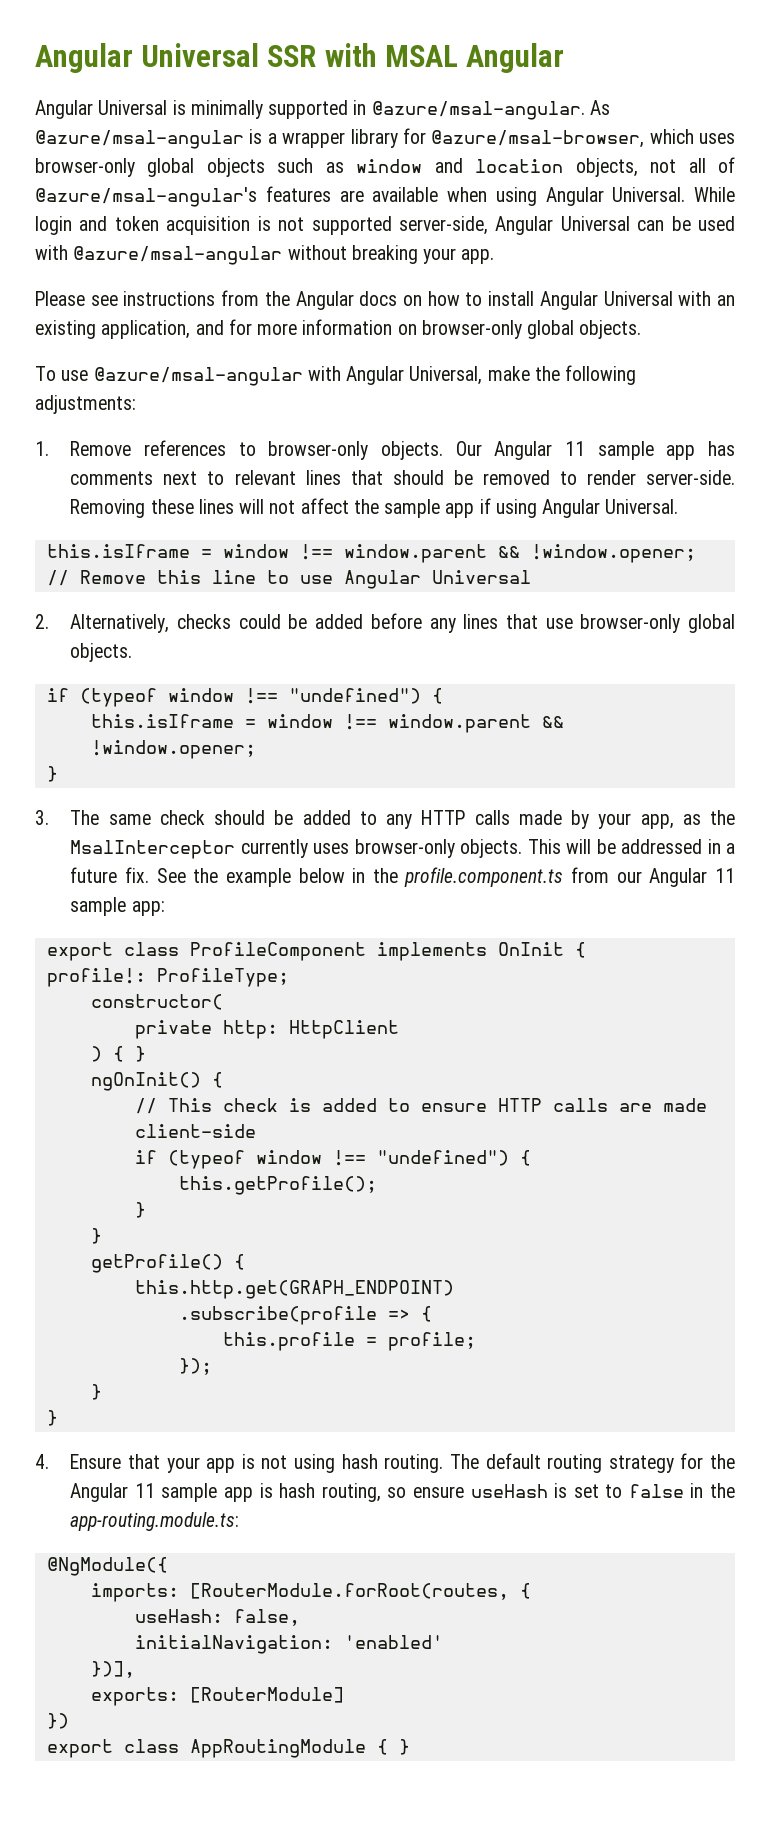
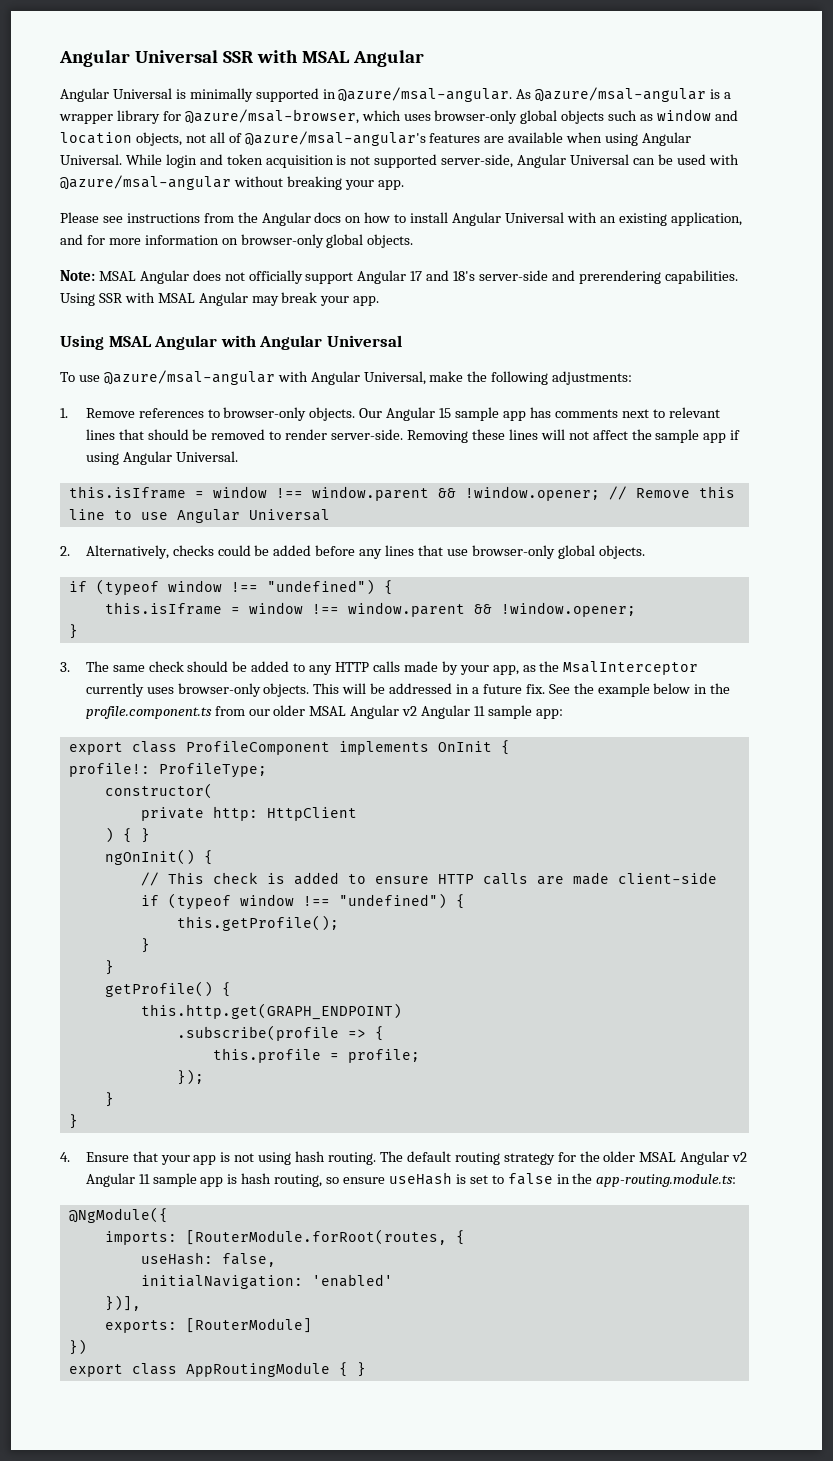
+ Note: MSAL Angular does not officially support Angular 17 and 18's server-side and prerendering capabilities. Using SSR with MSAL Angular may break your app.
+ Using MSAL Angular with Angular Universal
- Our Angular 11 sample app has comments next to relevant lines that should be removed to render server-side.
+ Our Angular 15 sample app has comments next to relevant lines that should be removed to render server-side.
- See the example below in the profile.component.ts from our Angular 11 sample app:
+ See the example below in the profile.component.ts from our older MSAL Angular v2 Angular 11 sample app:
- The default routing strategy for the Angular 11 sample app is hash routing, so ensure useHash is set to false in the app-routing.module.ts:
+ The default routing strategy for the older MSAL Angular v2 Angular 11 sample app is hash routing, so ensure useHash is set to false in the app-routing.module.ts:

